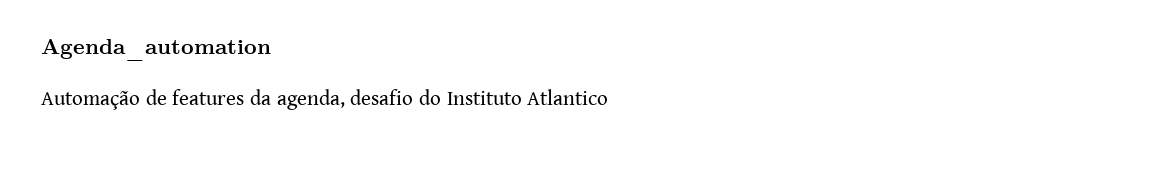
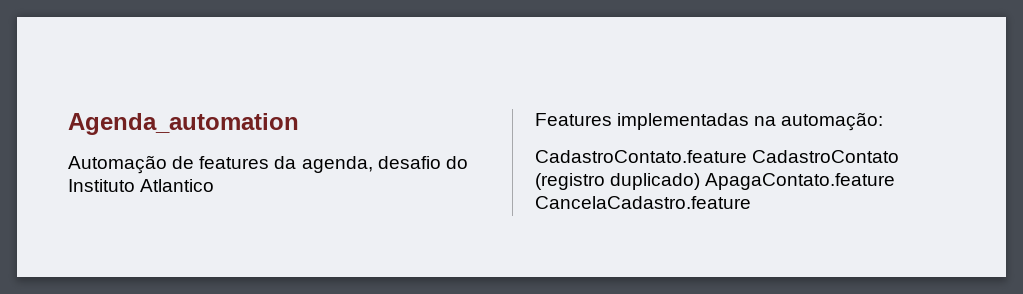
+ Features implementadas na automação:
+ CadastroContato.feature CadastroContato (registro duplicado) ApagaContato.feature CancelaCadastro.feature

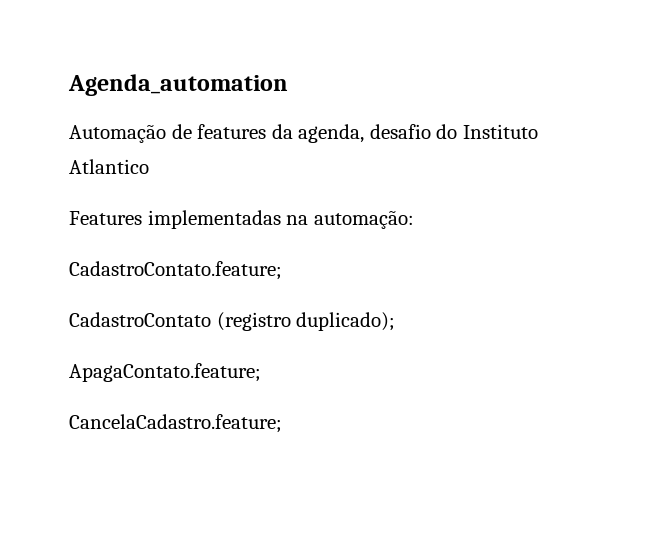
- CadastroContato.feature CadastroContato (registro duplicado) ApagaContato.feature CancelaCadastro.feature
+ CadastroContato.feature;
+ CadastroContato (registro duplicado);
+ ApagaContato.feature;
+ CancelaCadastro.feature;

